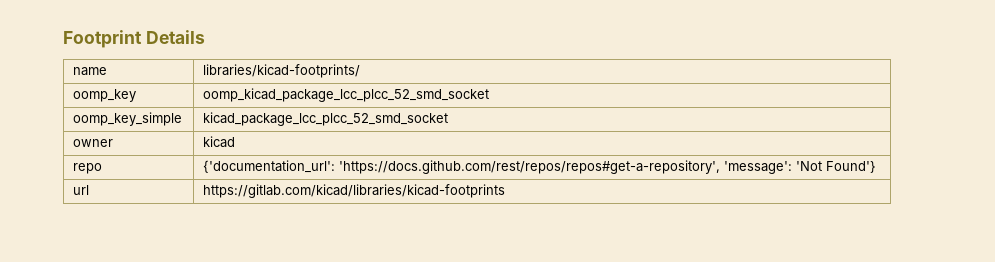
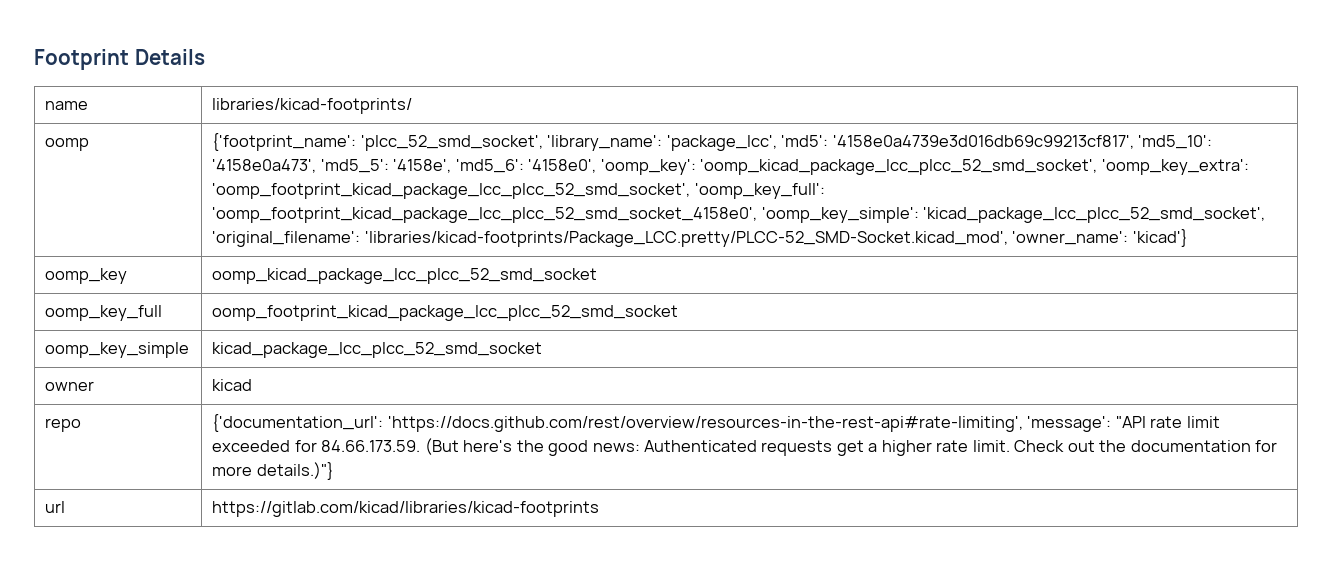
+ oomp | {'footprint_name': 'plcc_52_smd_socket', 'library_name': 'package_lcc', 'md5': '4158e0a4739e3d016db69c99213cf817', 'md5_10': '4158e0a473', 'md5_5': '4158e', 'md5_6': '4158e0', 'oomp_key': 'oomp_kicad_package_lcc_plcc_52_smd_socket', 'oomp_key_extra': 'oomp_footprint_kicad_package_lcc_plcc_52_smd_socket', 'oomp_key_full': 'oomp_footprint_kicad_package_lcc_plcc_52_smd_socket_4158e0', 'oomp_key_simple': 'kicad_package_lcc_plcc_52_smd_socket', 'original_filename': 'libraries/kicad-footprints/Package_LCC.pretty/PLCC-52_SMD-Socket.kicad_mod', 'owner_name': 'kicad'}
+ oomp_key_full | oomp_footprint_kicad_package_lcc_plcc_52_smd_socket
- repo | {'documentation_url': 'https://docs.github.com/rest/repos/repos#get-a-repository', 'message': 'Not Found'}
+ repo | {'documentation_url': 'https://docs.github.com/rest/overview/resources-in-the-rest-api#rate-limiting', 'message': "API rate limit exceeded for 84.66.173.59. (But here's the good news: Authenticated requests get a higher rate limit. Check out the documentation for more details.)"}

